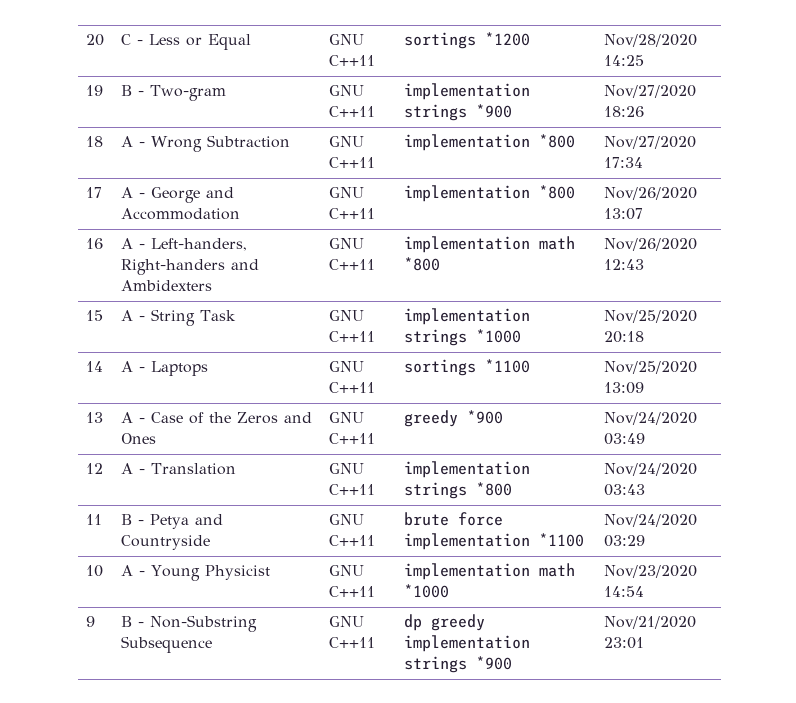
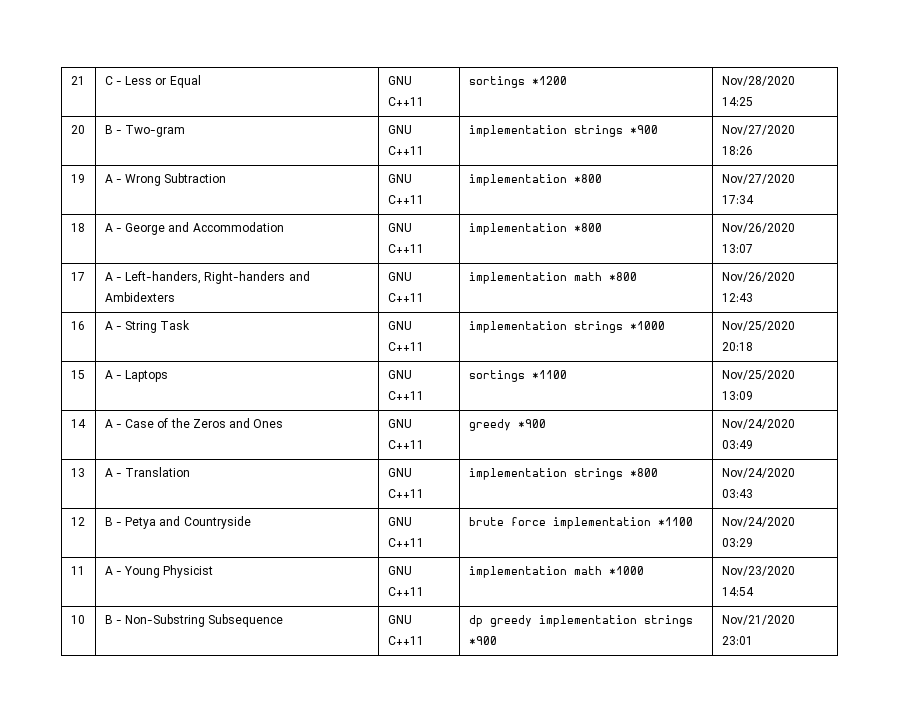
- 20 | C - Less or Equal | GNU C++11 | sortings *1200 | Nov/28/2020 14:25
+ 21 | C - Less or Equal | GNU C++11 | sortings *1200 | Nov/28/2020 14:25
- 19 | B - Two-gram | GNU C++11 | implementation strings *900 | Nov/27/2020 18:26
+ 20 | B - Two-gram | GNU C++11 | implementation strings *900 | Nov/27/2020 18:26
- 18 | A - Wrong Subtraction | GNU C++11 | implementation *800 | Nov/27/2020 17:34
+ 19 | A - Wrong Subtraction | GNU C++11 | implementation *800 | Nov/27/2020 17:34
- 17 | A - George and Accommodation | GNU C++11 | implementation *800 | Nov/26/2020 13:07
+ 18 | A - George and Accommodation | GNU C++11 | implementation *800 | Nov/26/2020 13:07
- 16 | A - Left-handers, Right-handers and Ambidexters | GNU C++11 | implementation math *800 | Nov/26/2020 12:43
+ 17 | A - Left-handers, Right-handers and Ambidexters | GNU C++11 | implementation math *800 | Nov/26/2020 12:43
- 15 | A - String Task | GNU C++11 | implementation strings *1000 | Nov/25/2020 20:18
+ 16 | A - String Task | GNU C++11 | implementation strings *1000 | Nov/25/2020 20:18
- 14 | A - Laptops | GNU C++11 | sortings *1100 | Nov/25/2020 13:09
+ 15 | A - Laptops | GNU C++11 | sortings *1100 | Nov/25/2020 13:09
- 13 | A - Case of the Zeros and Ones | GNU C++11 | greedy *900 | Nov/24/2020 03:49
+ 14 | A - Case of the Zeros and Ones | GNU C++11 | greedy *900 | Nov/24/2020 03:49
- 12 | A - Translation | GNU C++11 | implementation strings *800 | Nov/24/2020 03:43
+ 13 | A - Translation | GNU C++11 | implementation strings *800 | Nov/24/2020 03:43
- 11 | B - Petya and Countryside | GNU C++11 | brute force implementation *1100 | Nov/24/2020 03:29
+ 12 | B - Petya and Countryside | GNU C++11 | brute force implementation *1100 | Nov/24/2020 03:29
- 10 | A - Young Physicist | GNU C++11 | implementation math *1000 | Nov/23/2020 14:54
+ 11 | A - Young Physicist | GNU C++11 | implementation math *1000 | Nov/23/2020 14:54
- 9 | B - Non-Substring Subsequence | GNU C++11 | dp greedy implementation strings *900 | Nov/21/2020 23:01
+ 10 | B - Non-Substring Subsequence | GNU C++11 | dp greedy implementation strings *900 | Nov/21/2020 23:01

